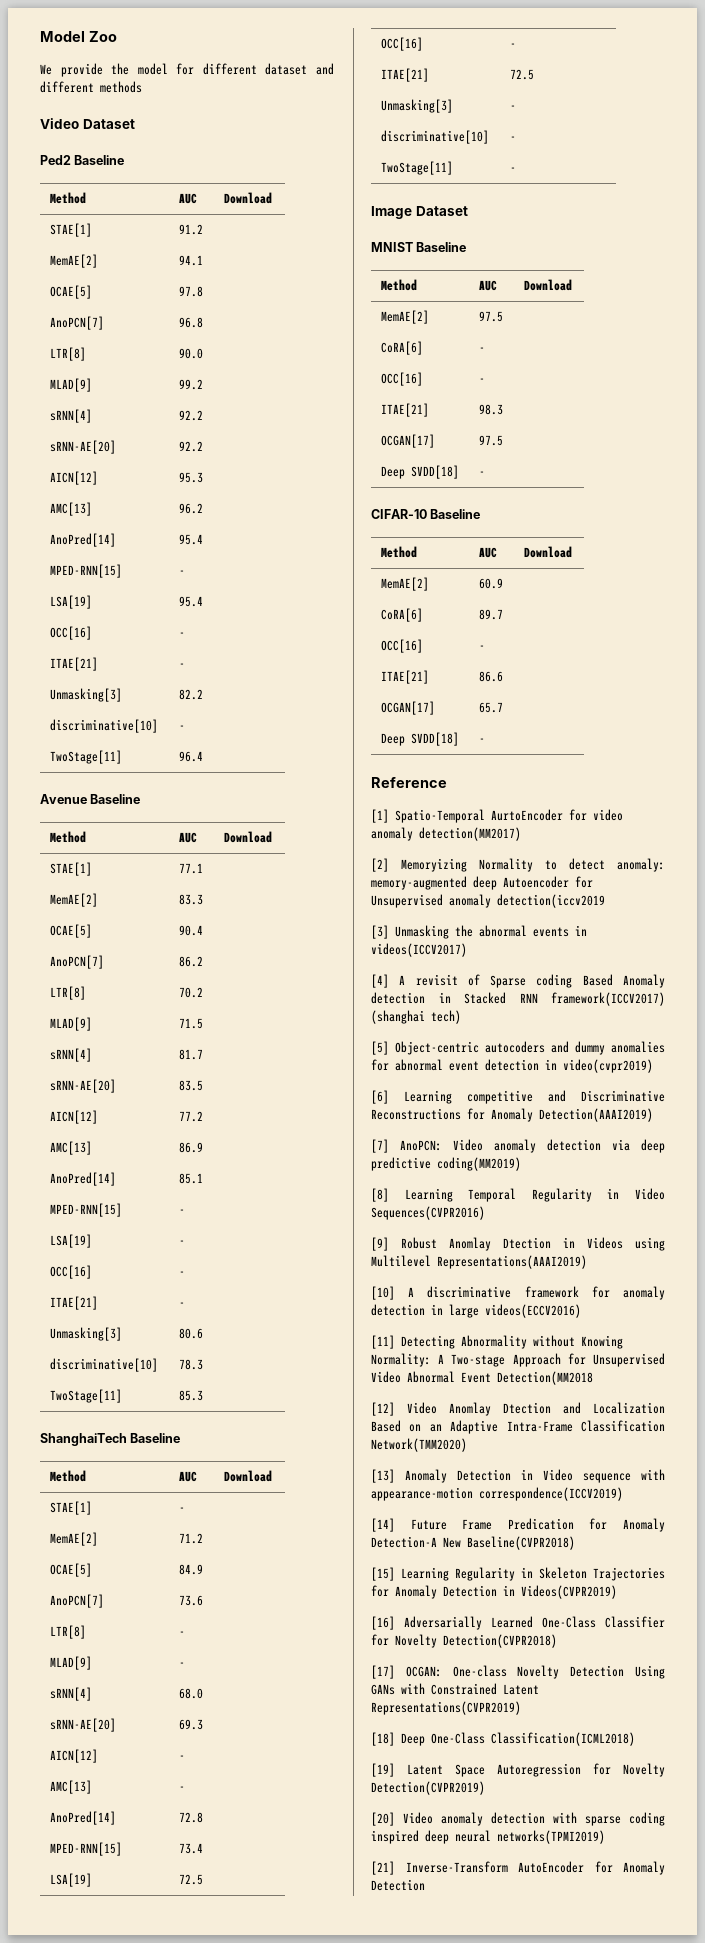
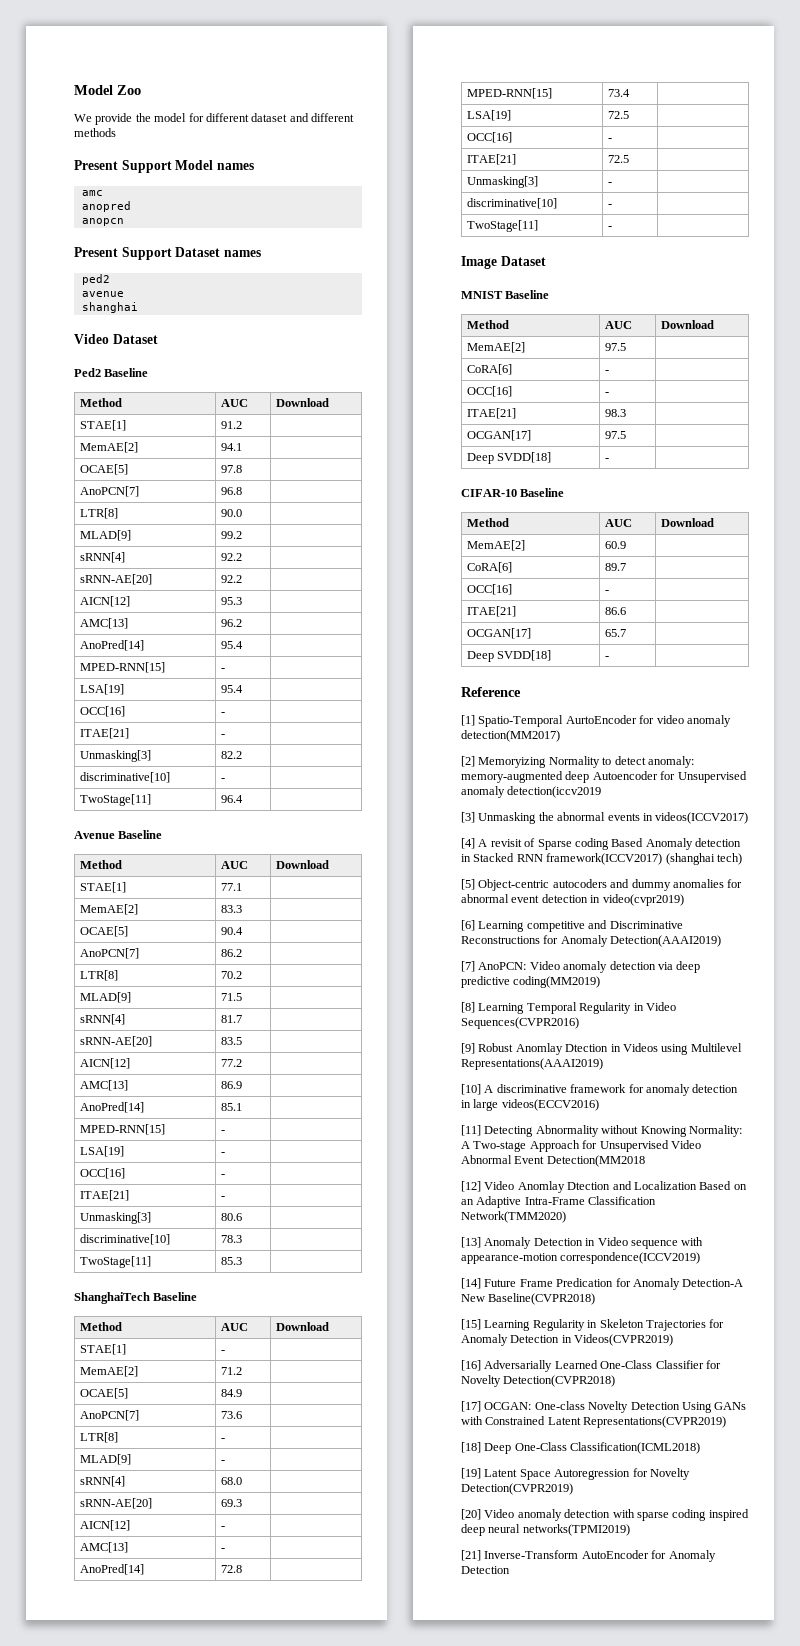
+ Present Support Model names
+ amc
+ anopred
+ anopcn
+ Present Support Dataset names
+ ped2
+ avenue
+ shanghai

